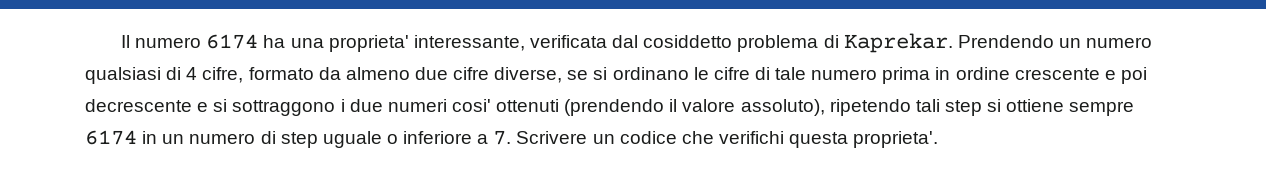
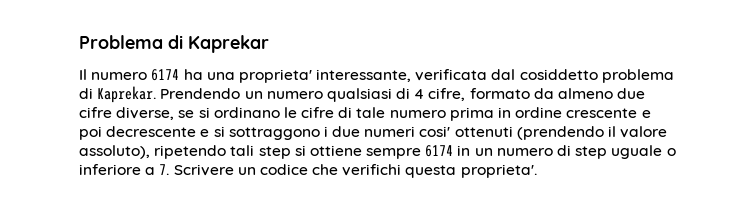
+ Problema di Kaprekar

